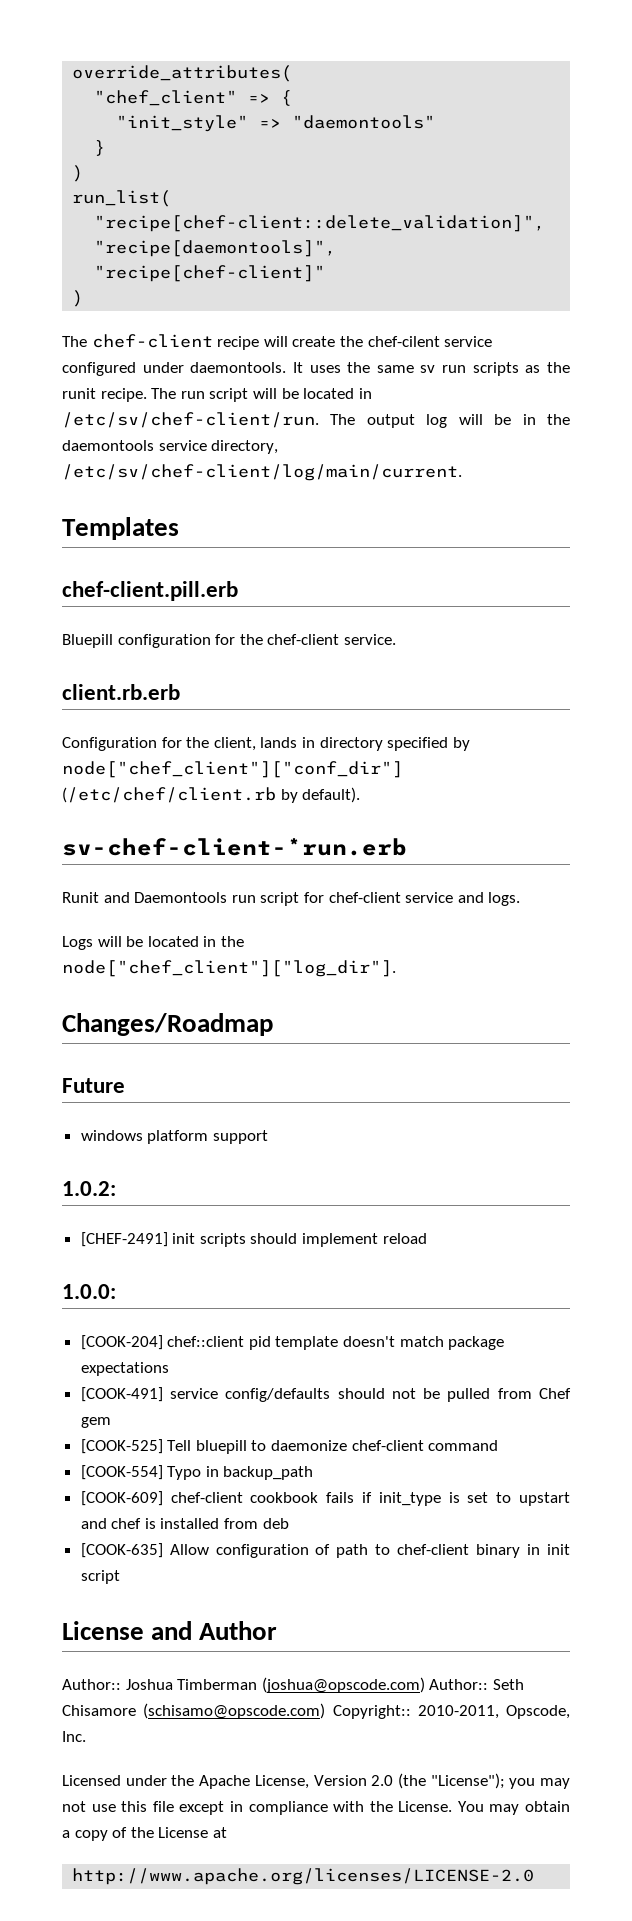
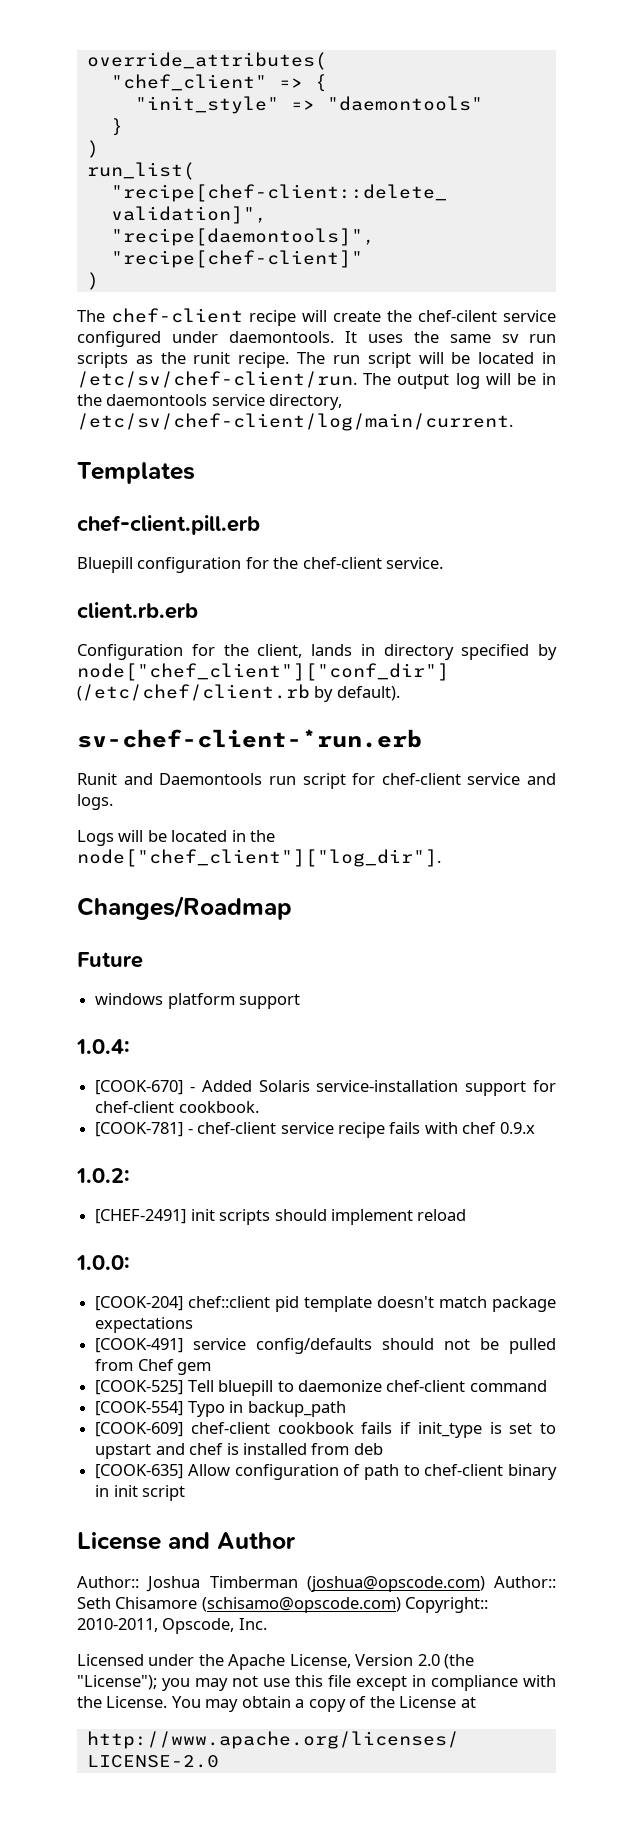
+ 1.0.4:
+ [COOK-670] - Added Solaris service-installation support for chef-client cookbook.
+ [COOK-781] - chef-client service recipe fails with chef 0.9.x

